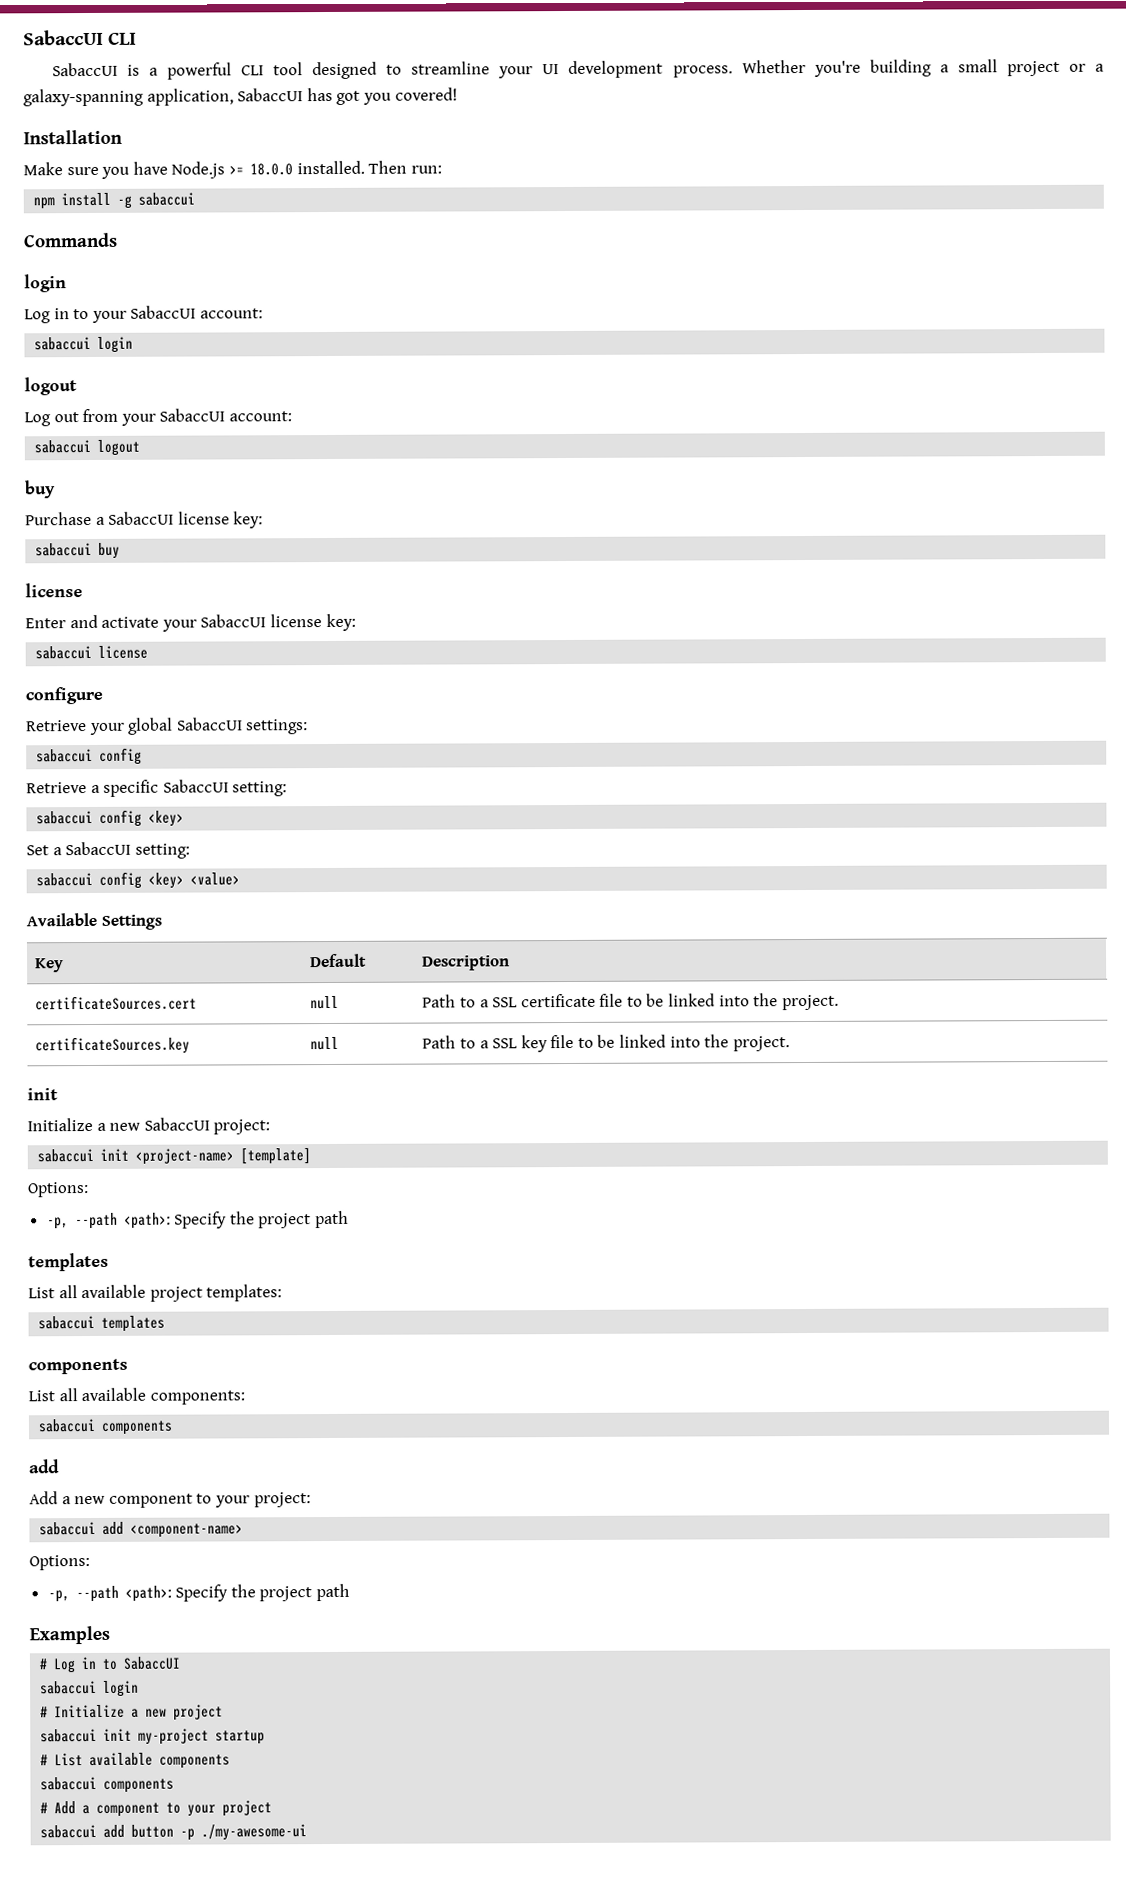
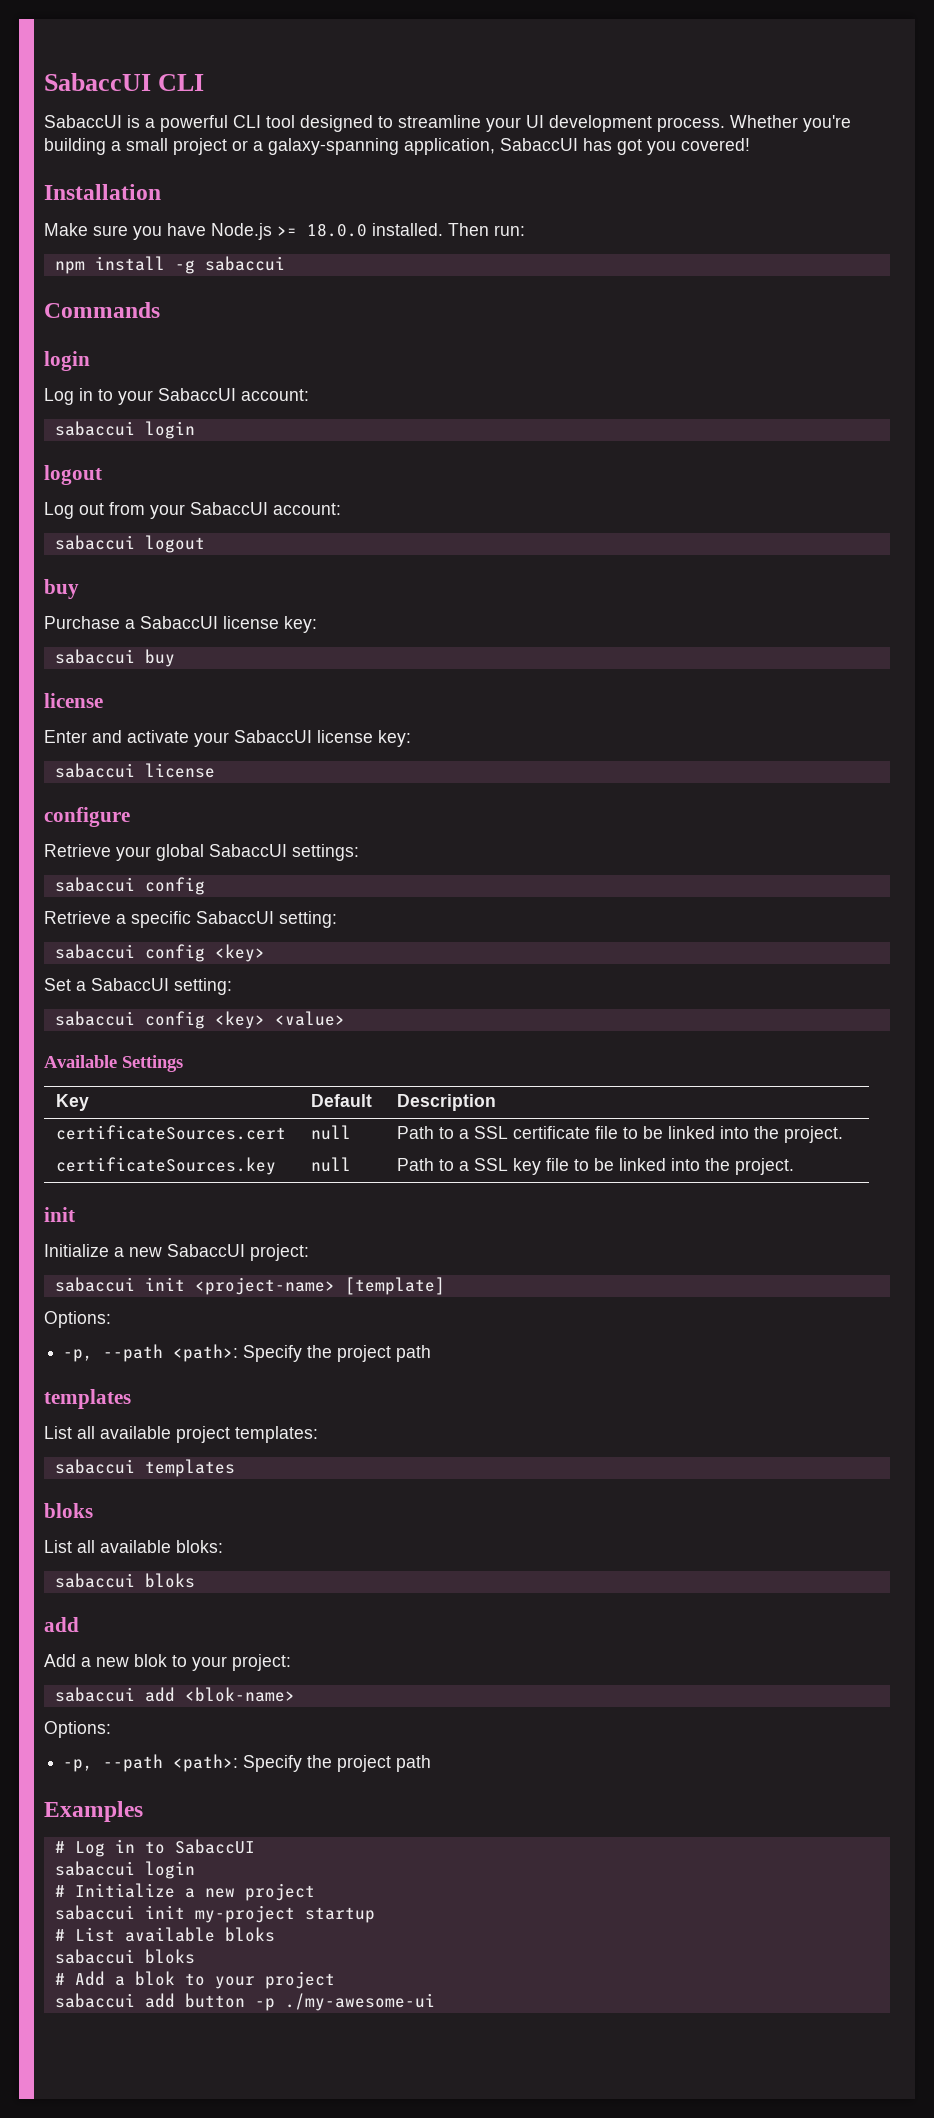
  sabaccui templates
- components
- List all available components:
- sabaccui components
+ bloks
+ List all available bloks:
+ sabaccui bloks
- Add a new component to your project:
+ Add a new blok to your project:
- sabaccui add <component-name>
+ sabaccui add <blok-name>
- # List available components
- sabaccui components
+ # List available bloks
+ sabaccui bloks
- # Add a component to your project
+ # Add a blok to your project

